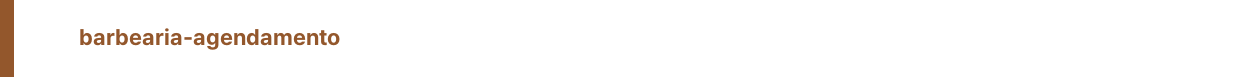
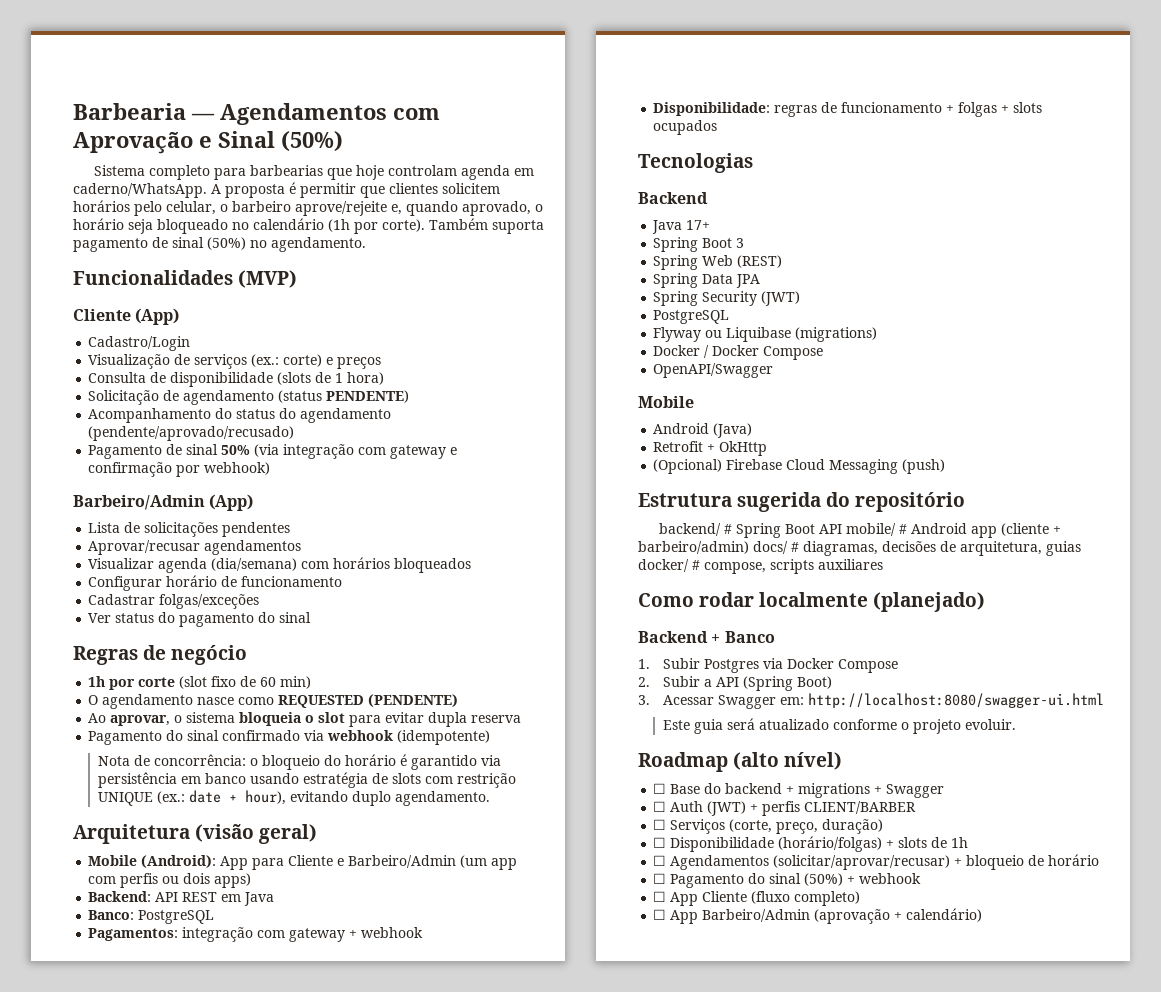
- barbearia-agendamento
+ Barbearia — Agendamentos com Aprovação e Sinal (50%)
+ Sistema completo para barbearias que hoje controlam agenda em caderno/WhatsApp. A proposta é permitir que clientes solicitem horários pelo celular, o barbeiro aprove/rejeite e, quando aprovado, o horário seja bloqueado no calendário (1h por corte). Também suporta pagamento de sinal (50%) no agendamento.
+ Funcionalidades (MVP)
+ Cliente (App)
+ Cadastro/Login
+ Visualização de serviços (ex.: corte) e preços
+ Consulta de disponibilidade (slots de 1 hora)
+ Solicitação de agendamento (status PENDENTE)
+ Acompanhamento do status do agendamento (pendente/aprovado/recusado)
+ Pagamento de sinal 50% (via integração com gateway e confirmação por webhook)
+ Barbeiro/Admin (App)
+ Lista de solicitações pendentes
+ Aprovar/recusar agendamentos
+ Visualizar agenda (dia/semana) com horários bloqueados
+ Configurar horário de funcionamento
+ Cadastrar folgas/exceções
+ Ver status do pagamento do sinal
+ Regras de negócio
+ 1h por corte (slot fixo de 60 min)
+ O agendamento nasce como REQUESTED (PENDENTE)
+ Ao aprovar, o sistema bloqueia o slot para evitar dupla reserva
+ Pagamento do sinal confirmado via webhook (idempotente)
+ Nota de concorrência: o bloqueio do horário é garantido via persistência em banco usando estratégia de slots com restrição UNIQUE (ex.: date + hour), evitando duplo agendamento.
+ Arquitetura (visão geral)
+ Mobile (Android): App para Cliente e Barbeiro/Admin (um app com perfis ou dois apps)
+ Backend: API REST em Java
+ Banco: PostgreSQL
+ Pagamentos: integração com gateway + webhook
+ Disponibilidade: regras de funcionamento + folgas + slots ocupados
+ Tecnologias
+ Backend
+ Java 17+
+ Spring Boot 3
+ Spring Web (REST)
+ Spring Data JPA
+ Spring Security (JWT)
+ PostgreSQL
+ Flyway ou Liquibase (migrations)
+ Docker / Docker Compose
+ OpenAPI/Swagger
+ Mobile
+ Android (Java)
+ Retrofit + OkHttp
+ (Opcional) Firebase Cloud Messaging (push)
+ Estrutura sugerida do repositório
+ backend/ # Spring Boot API mobile/ # Android app (cliente + barbeiro/admin) docs/ # diagramas, decisões de arquitetura, guias docker/ # compose, scripts auxiliares
+ Como rodar localmente (planejado)
+ Backend + Banco
+ 1. Subir Postgres via Docker Compose
+ 2. Subir a API (Spring Boot)
+ 3. Acessar Swagger em: http://localhost:8080/swagger-ui.html
+ Este guia será atualizado conforme o projeto evoluir.
+ Roadmap (alto nível)
+ ☐ Base do backend + migrations + Swagger
+ ☐ Auth (JWT) + perfis CLIENT/BARBER
+ ☐ Serviços (corte, preço, duração)
+ ☐ Disponibilidade (horário/folgas) + slots de 1h
+ ☐ Agendamentos (solicitar/aprovar/recusar) + bloqueio de horário
+ ☐ Pagamento do sinal (50%) + webhook
+ ☐ App Cliente (fluxo completo)
+ ☐ App Barbeiro/Admin (aprovação + calendário)

